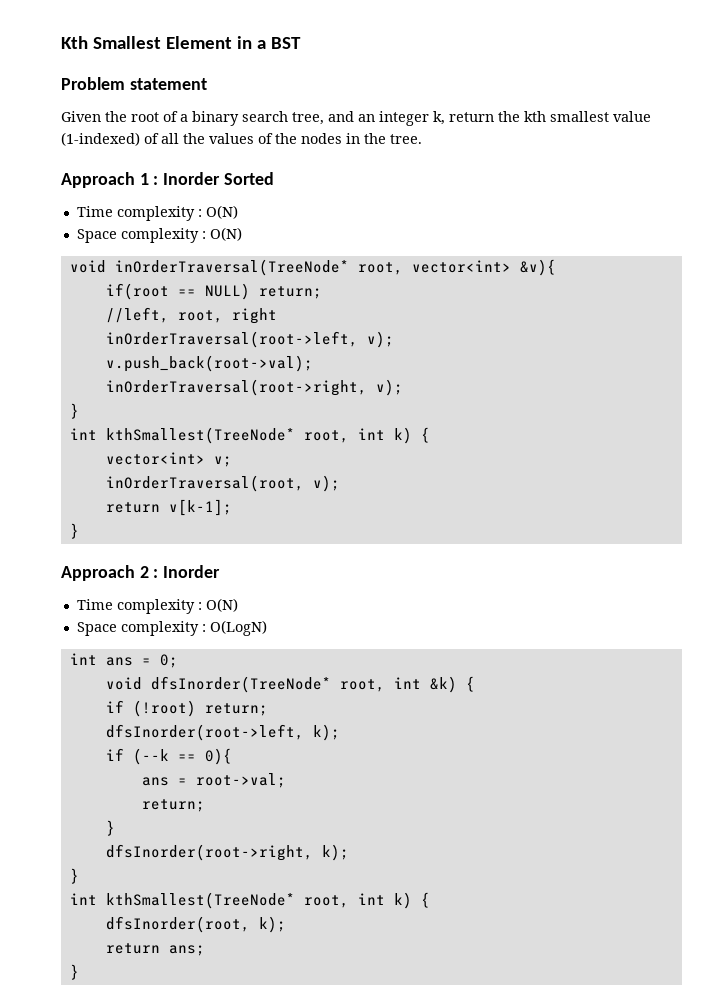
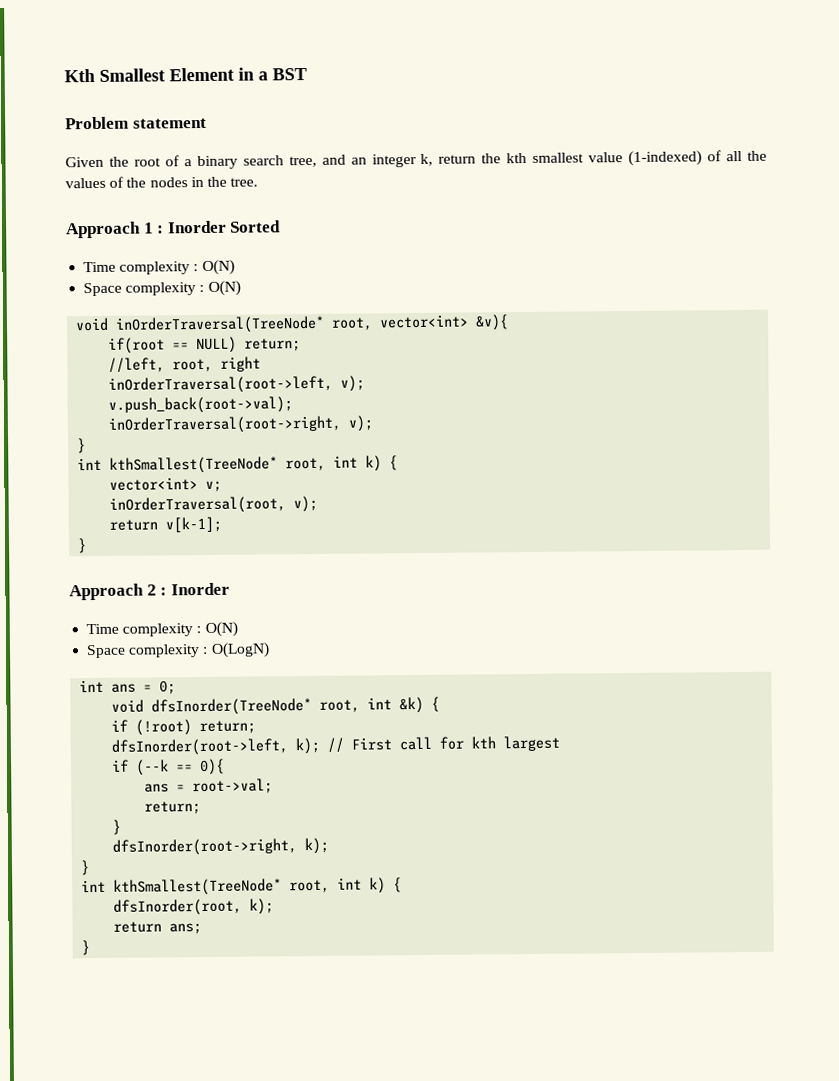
- dfsInorder(root->left, k);
+ dfsInorder(root->left, k); // First call for kth largest

